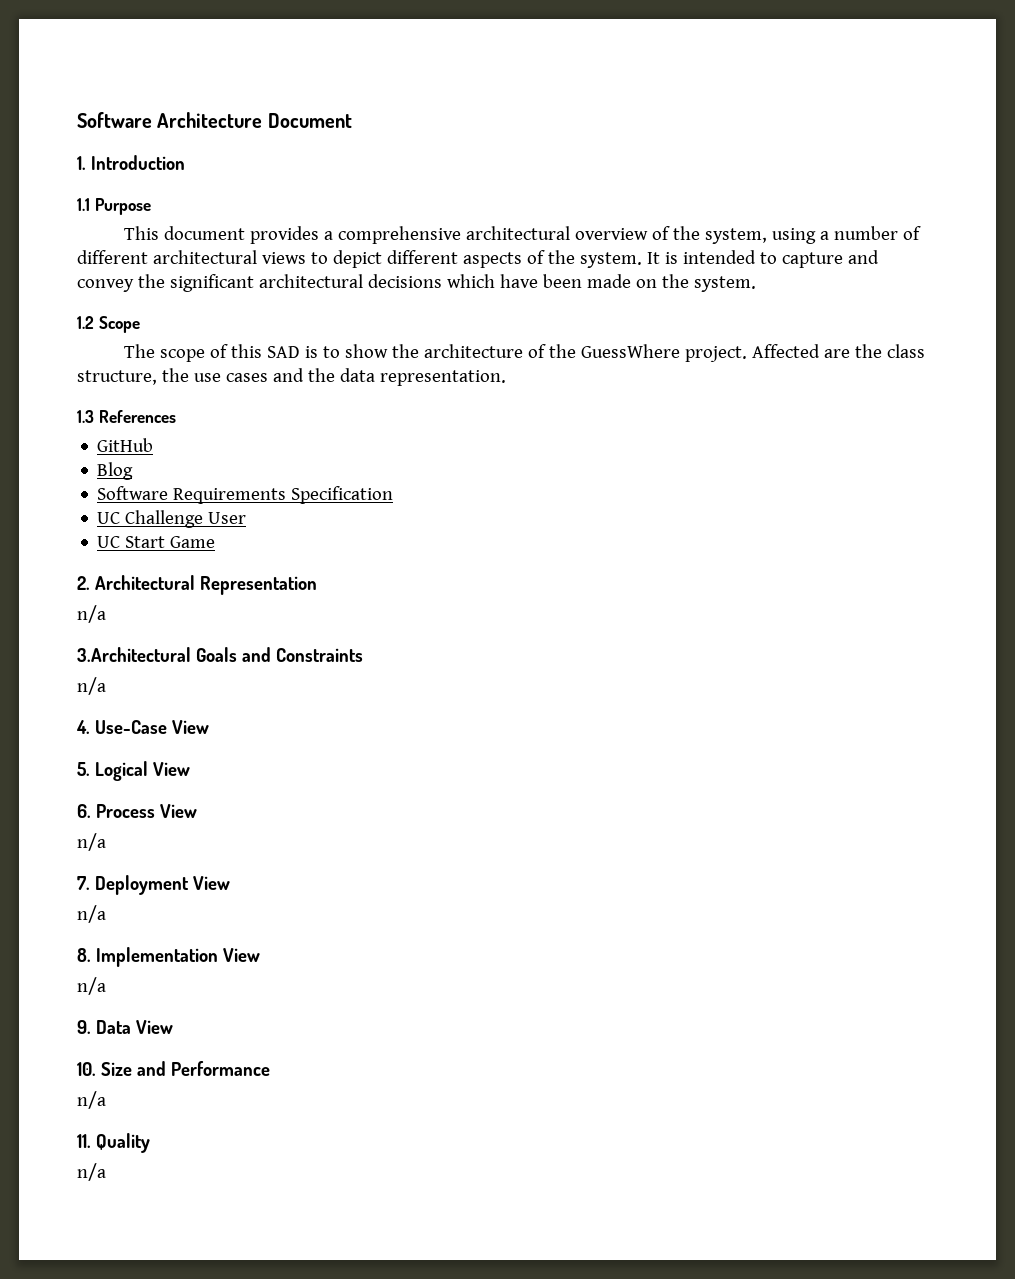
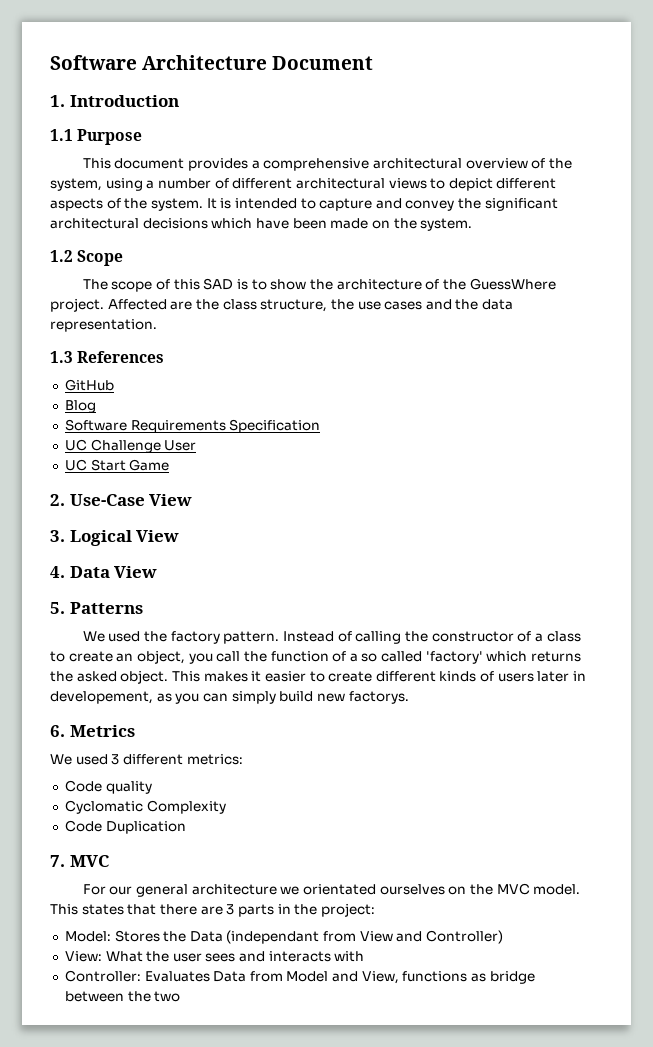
- 2. Architectural Representation
- n/a
- 3.Architectural Goals and Constraints
- n/a
- 4. Use-Case View
+ 2. Use-Case View
- 5. Logical View
+ 3. Logical View
- 6. Process View
- n/a
- 7. Deployment View
- n/a
- 8. Implementation View
- n/a
- 9. Data View
- 10. Size and Performance
- n/a
- 11. Quality
- n/a
+ 4. Data View
+ 5. Patterns
+ We used the factory pattern. Instead of calling the constructor of a class to create an object, you call the function of a so called 'factory' which returns the asked object. This makes it easier to create different kinds of users later in developement, as you can simply build new factorys.
+ 6. Metrics
+ We used 3 different metrics:
+ Code quality
+ Cyclomatic Complexity
+ Code Duplication
+ 7. MVC
+ For our general architecture we orientated ourselves on the MVC model. This states that there are 3 parts in the project:
+ Model: Stores the Data (independant from View and Controller)
+ View: What the user sees and interacts with
+ Controller: Evaluates Data from Model and View, functions as bridge between the two

